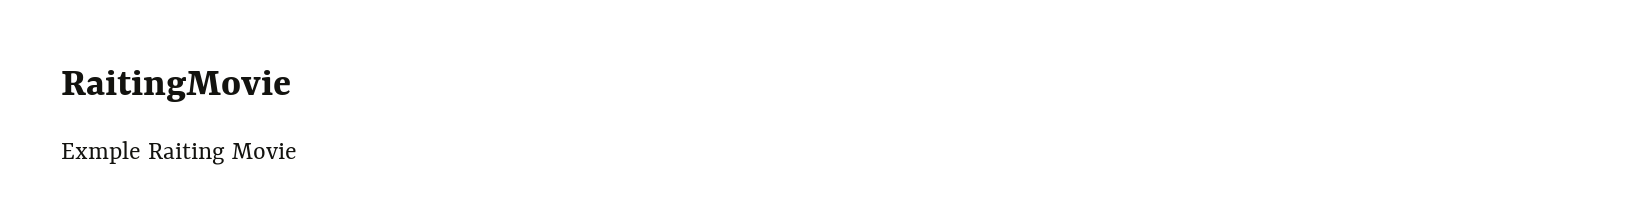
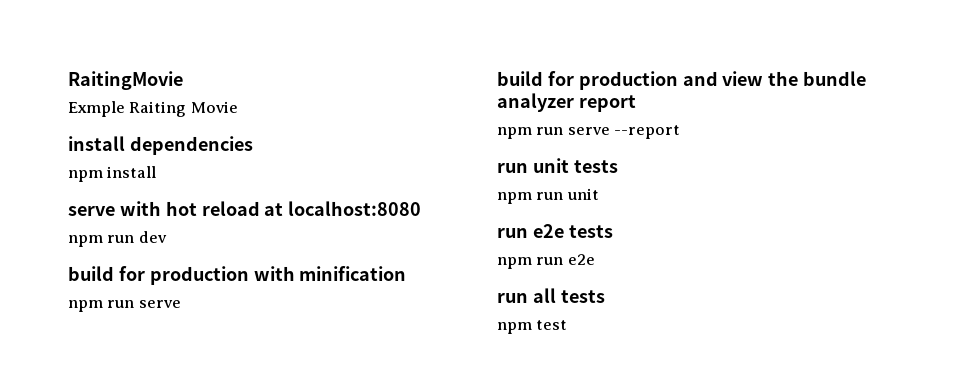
+ install dependencies
+ npm install
+ serve with hot reload at localhost:8080
+ npm run dev
+ build for production with minification
+ npm run serve
+ build for production and view the bundle analyzer report
+ npm run serve --report
+ run unit tests
+ npm run unit
+ run e2e tests
+ npm run e2e
+ run all tests
+ npm test

